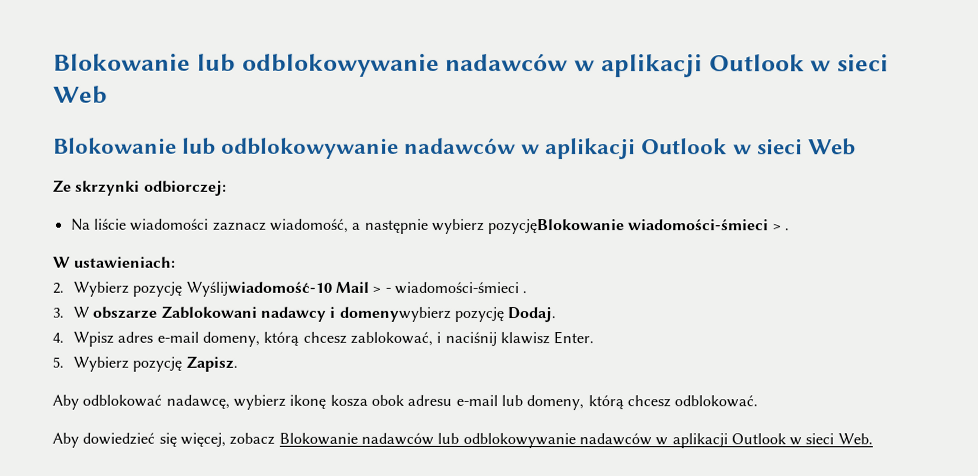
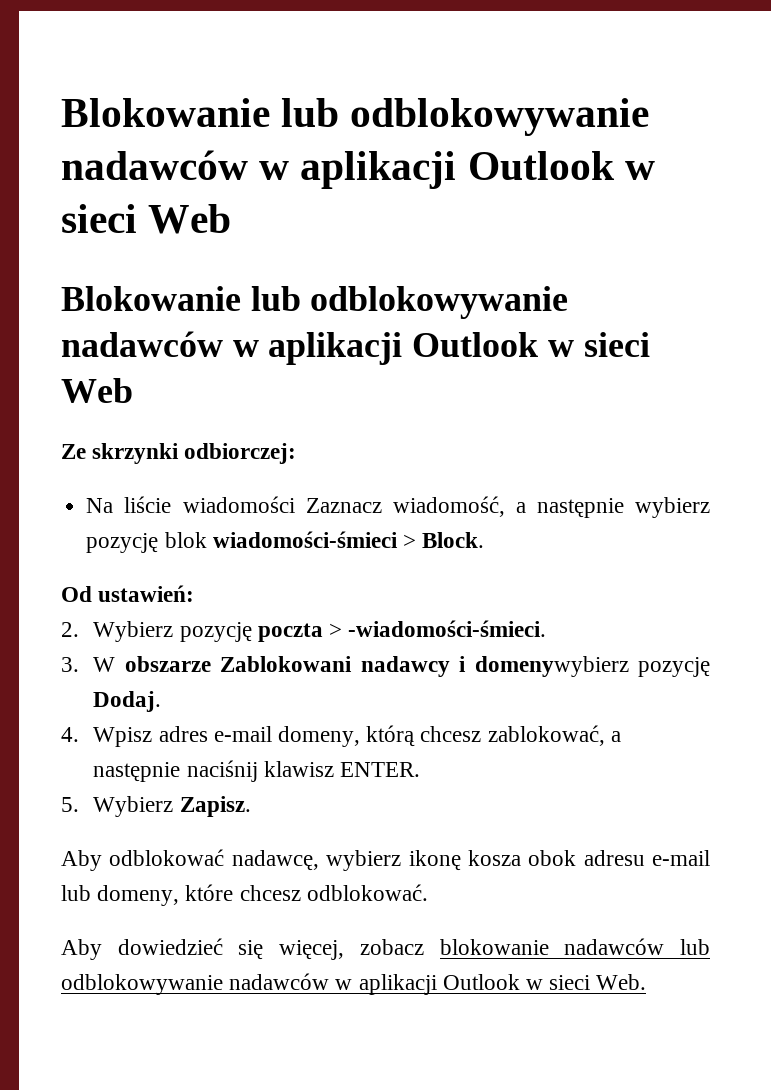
- Na liście wiadomości zaznacz wiadomość, a następnie wybierz pozycjęBlokowanie wiadomości-śmieci > .
- W ustawieniach:
- 2. Wybierz pozycję Wyślijwiadomość-10 Mail > - wiadomości-śmieci .
+ Na liście wiadomości Zaznacz wiadomość, a następnie wybierz pozycję blok wiadomości-śmieci > Block.
+ Od ustawień:
+ 2. Wybierz pozycję poczta > -wiadomości-śmieci.
- 4. Wpisz adres e-mail domeny, którą chcesz zablokować, i naciśnij klawisz Enter.
+ 4. Wpisz adres e-mail domeny, którą chcesz zablokować, a następnie naciśnij klawisz ENTER.
- 5. Wybierz pozycję Zapisz.
+ 5. Wybierz Zapisz.
- Aby odblokować nadawcę, wybierz ikonę kosza obok adresu e-mail lub domeny, którą chcesz odblokować.
+ Aby odblokować nadawcę, wybierz ikonę kosza obok adresu e-mail lub domeny, które chcesz odblokować.
- Aby dowiedzieć się więcej, zobacz Blokowanie nadawców lub odblokowywanie nadawców w aplikacji Outlook w sieci Web.
+ Aby dowiedzieć się więcej, zobacz blokowanie nadawców lub odblokowywanie nadawców w aplikacji Outlook w sieci Web.

